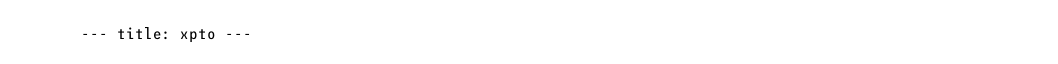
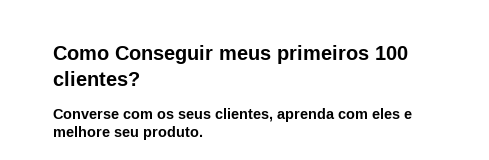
- --- title: xpto ---
+ Como Conseguir meus primeiros 100 clientes?
+ Converse com os seus clientes, aprenda com eles e melhore seu produto.

